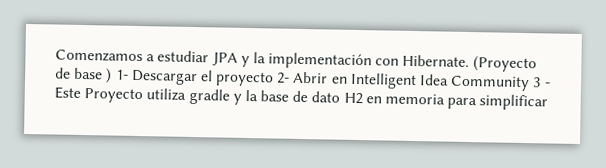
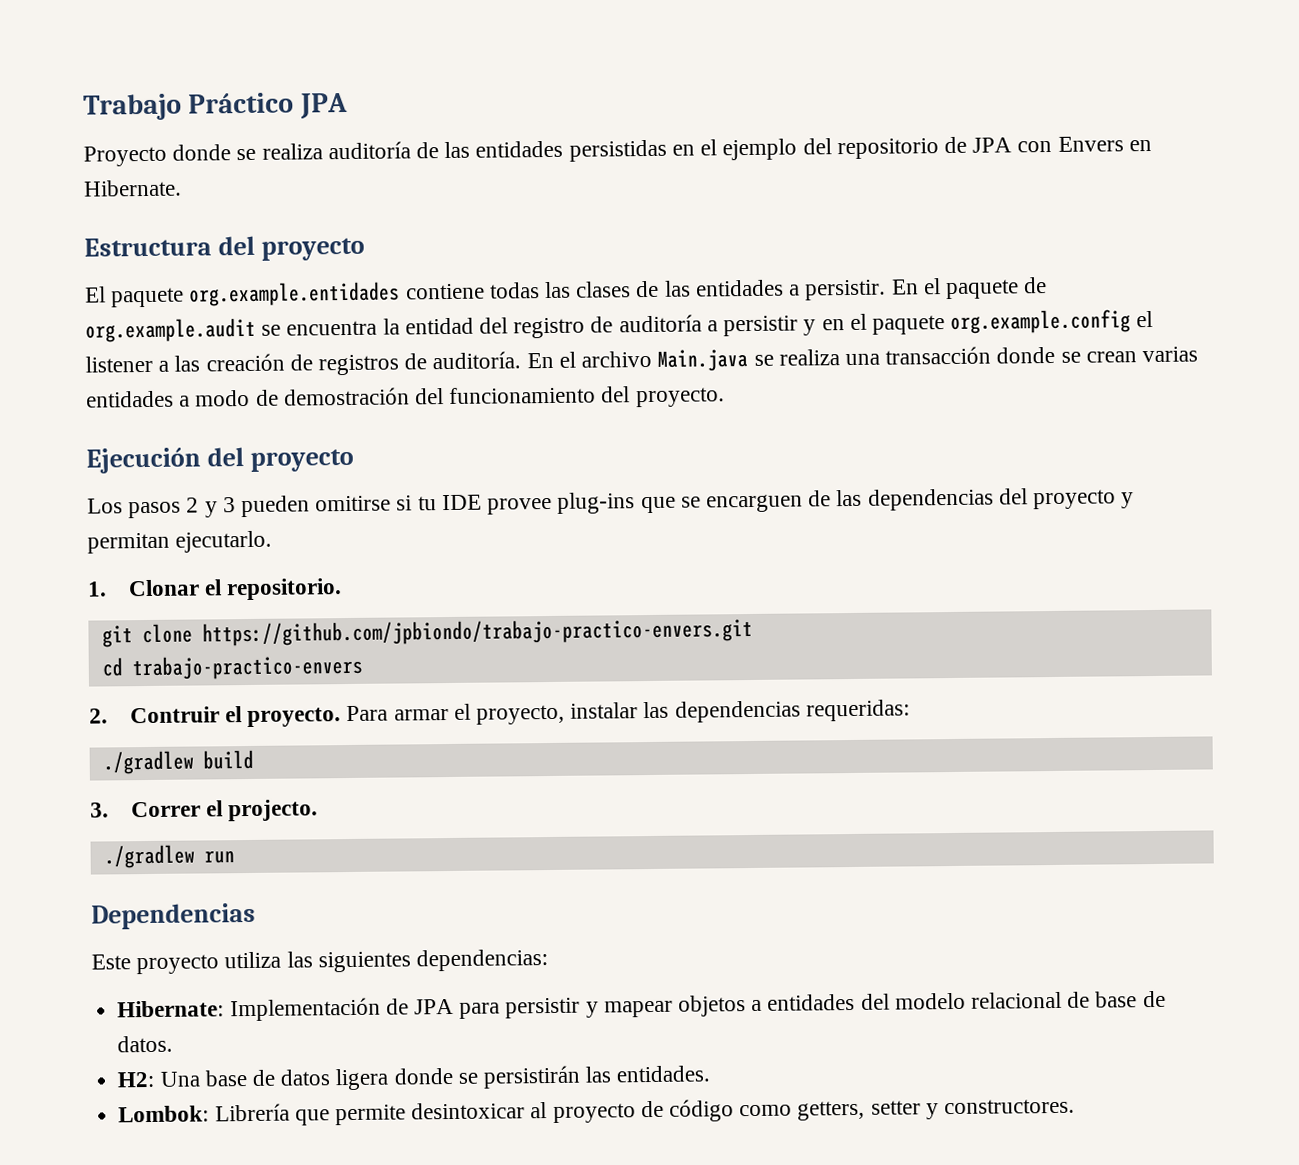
- Comenzamos a estudiar JPA y la implementación con Hibernate. (Proyecto de base ) 1- Descargar el proyecto 2- Abrir en Intelligent Idea Community 3 - Este Proyecto utiliza gradle y la base de dato H2 en memoria para simplificar
+ Trabajo Práctico JPA
+ Proyecto donde se realiza auditoría de las entidades persistidas en el ejemplo del repositorio de JPA con Envers en Hibernate.
+ Estructura del proyecto
+ El paquete org.example.entidades contiene todas las clases de las entidades a persistir. En el paquete de org.example.audit se encuentra la entidad del registro de auditoría a persistir y en el paquete org.example.config el listener a las creación de registros de auditoría. En el archivo Main.java se realiza una transacción donde se crean varias entidades a modo de demostración del funcionamiento del proyecto.
+ Ejecución del proyecto
+ Los pasos 2 y 3 pueden omitirse si tu IDE provee plug-ins que se encarguen de las dependencias del proyecto y permitan ejecutarlo.
+ 1. Clonar el repositorio.
+ git clone https://github.com/jpbiondo/trabajo-practico-envers.git
+ cd trabajo-practico-envers
+ 2. Contruir el proyecto. Para armar el proyecto, instalar las dependencias requeridas:
+ ./gradlew build
+ 3. Correr el projecto.
+ ./gradlew run
+ Dependencias
+ Este proyecto utiliza las siguientes dependencias:
+ Hibernate: Implementación de JPA para persistir y mapear objetos a entidades del modelo relacional de base de datos.
+ H2: Una base de datos ligera donde se persistirán las entidades.
+ Lombok: Librería que permite desintoxicar al proyecto de código como getters, setter y constructores.

